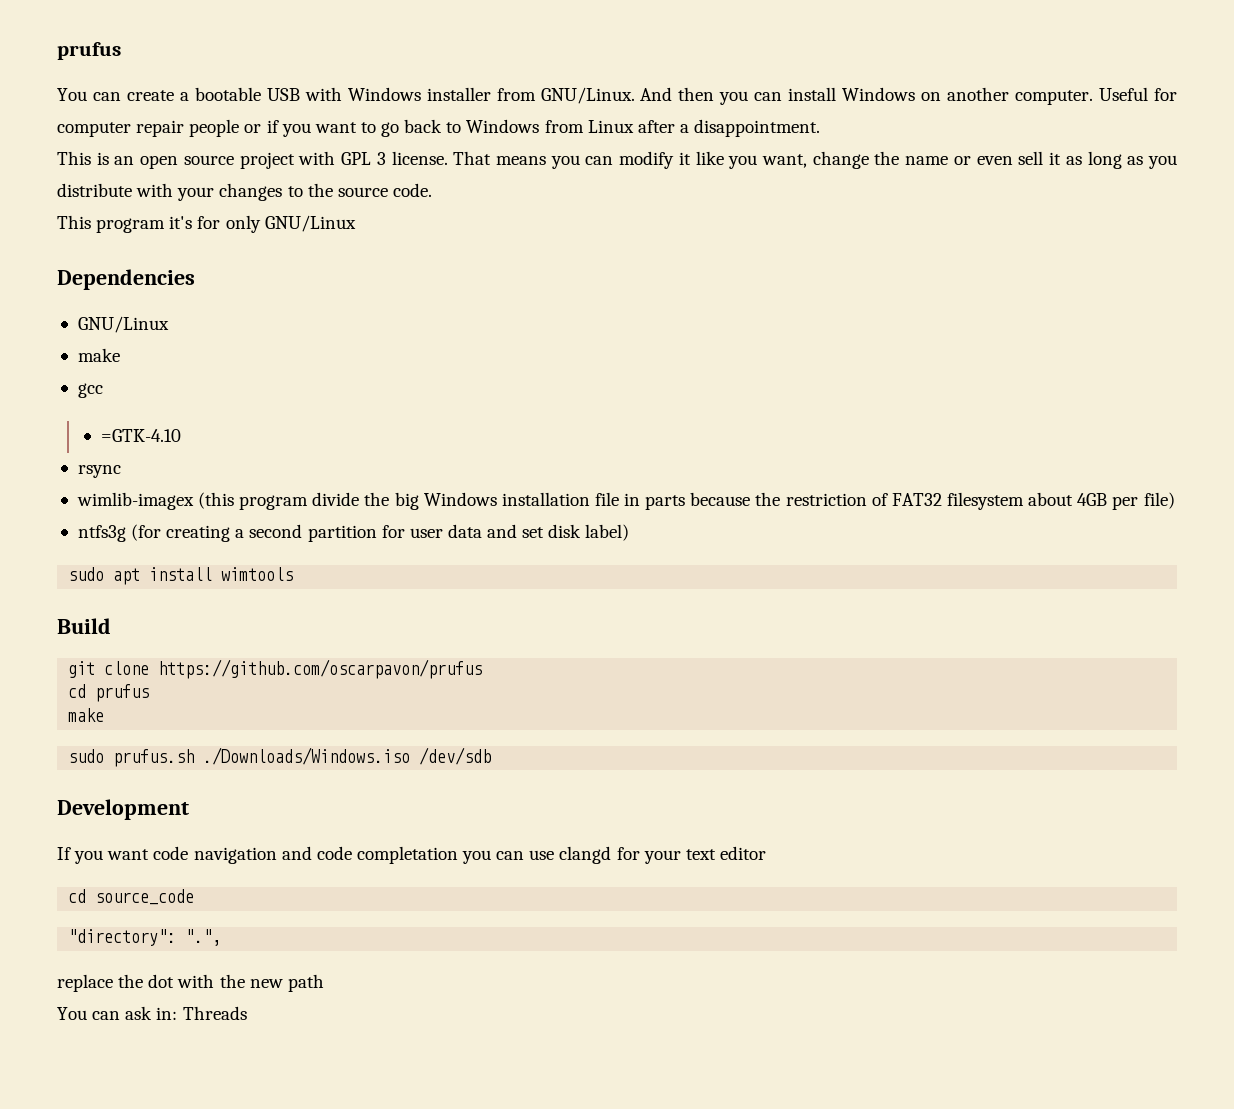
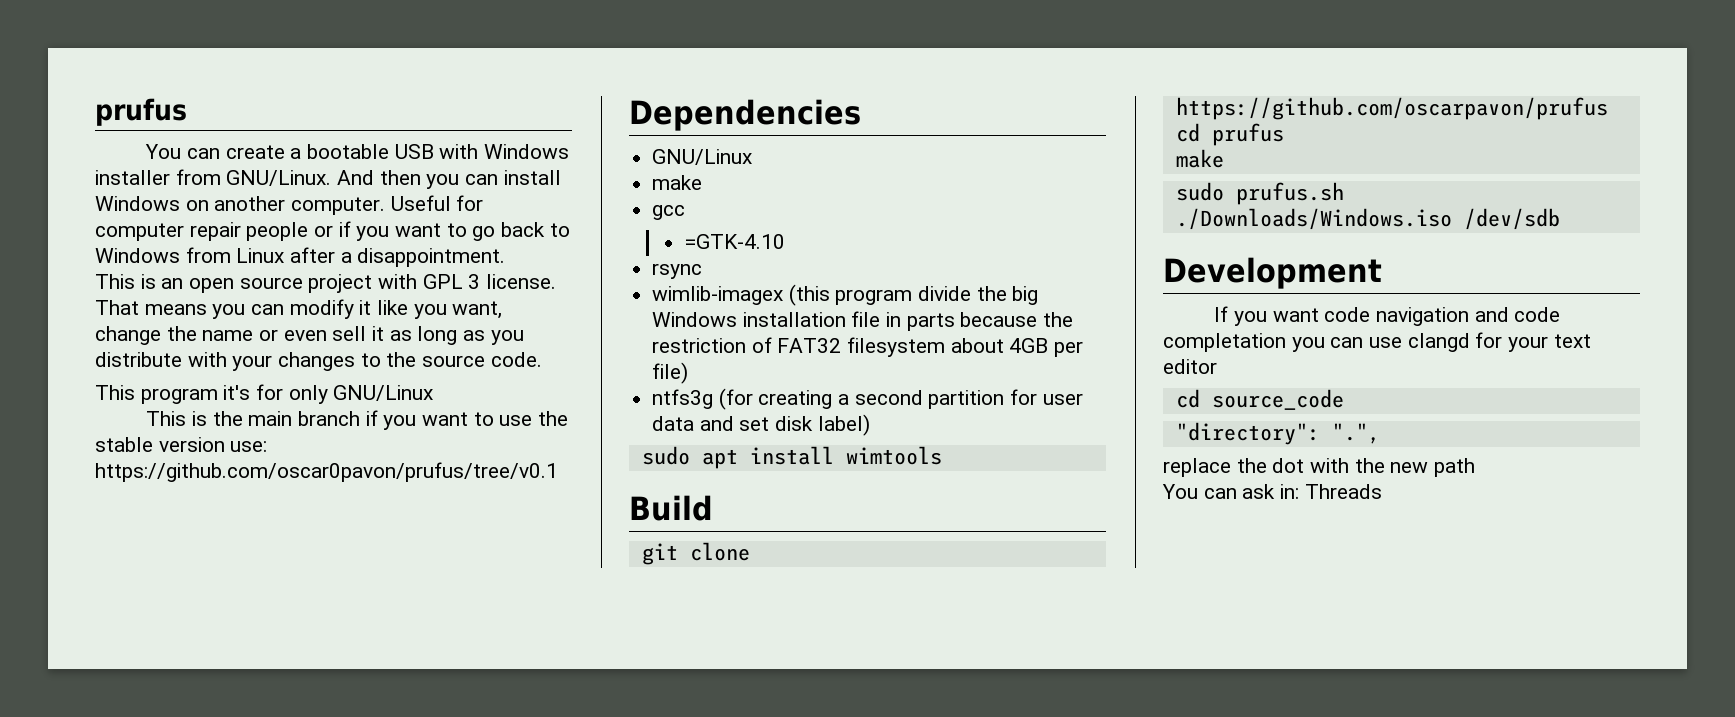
+ This is the main branch if you want to use the stable version use: https://github.com/oscar0pavon/prufus/tree/v0.1

